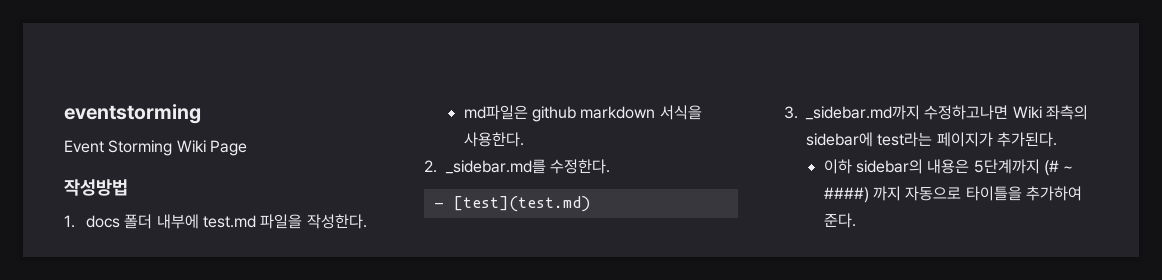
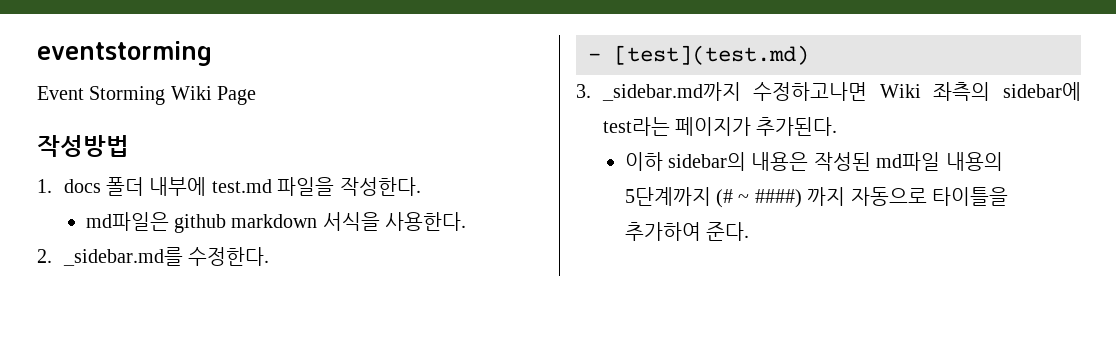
- 이하 sidebar의 내용은 5단계까지 (# ~ ####) 까지 자동으로 타이틀을 추가하여 준다.
+ 이하 sidebar의 내용은 작성된 md파일 내용의 5단계까지 (# ~ ####) 까지 자동으로 타이틀을 추가하여 준다.

